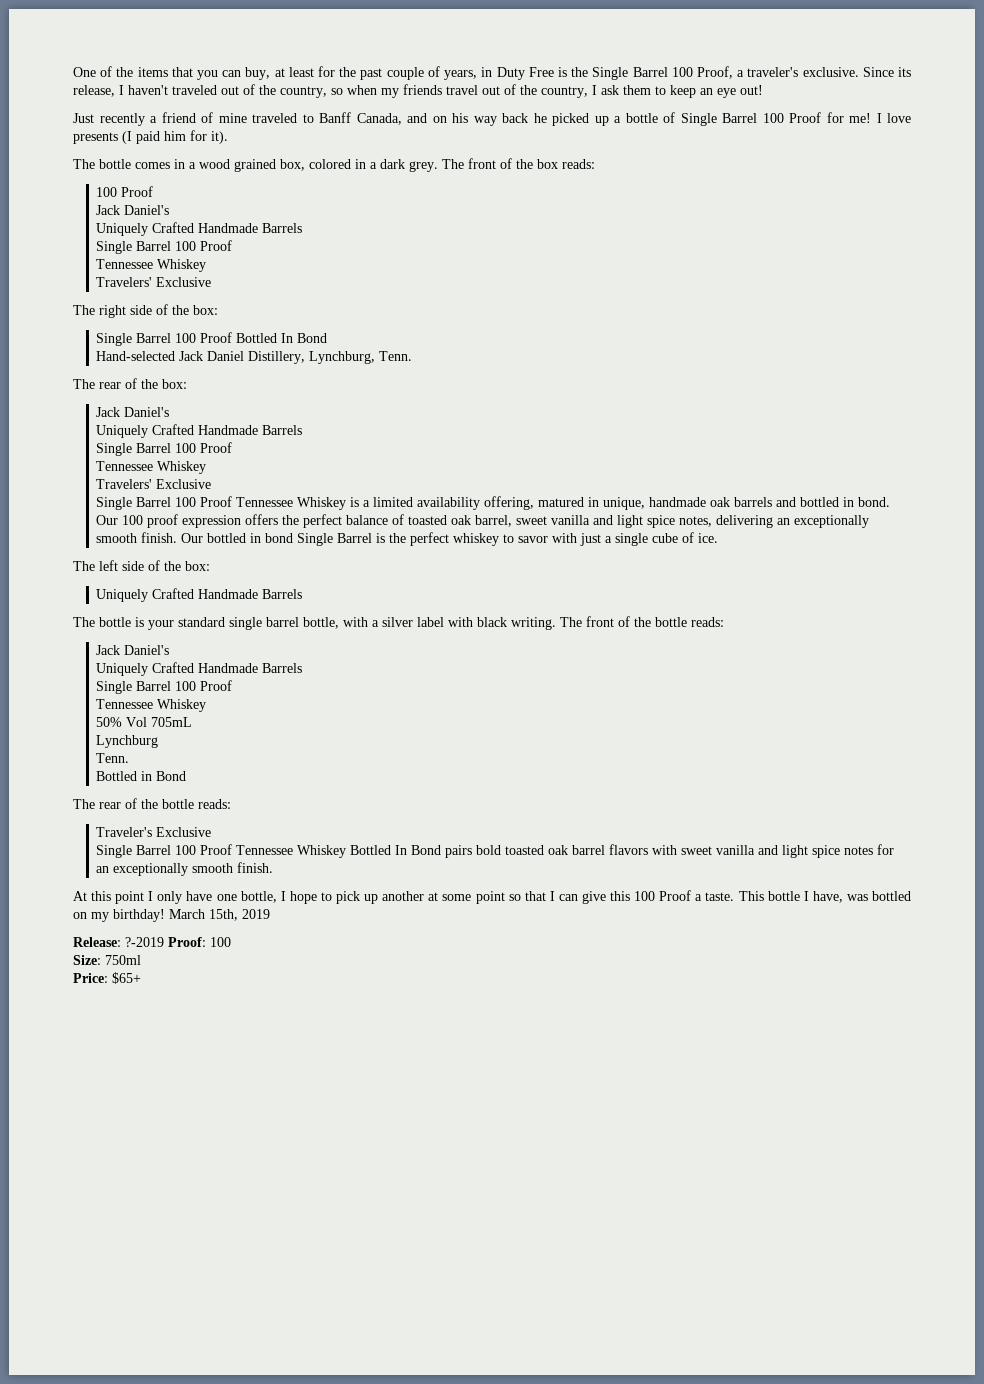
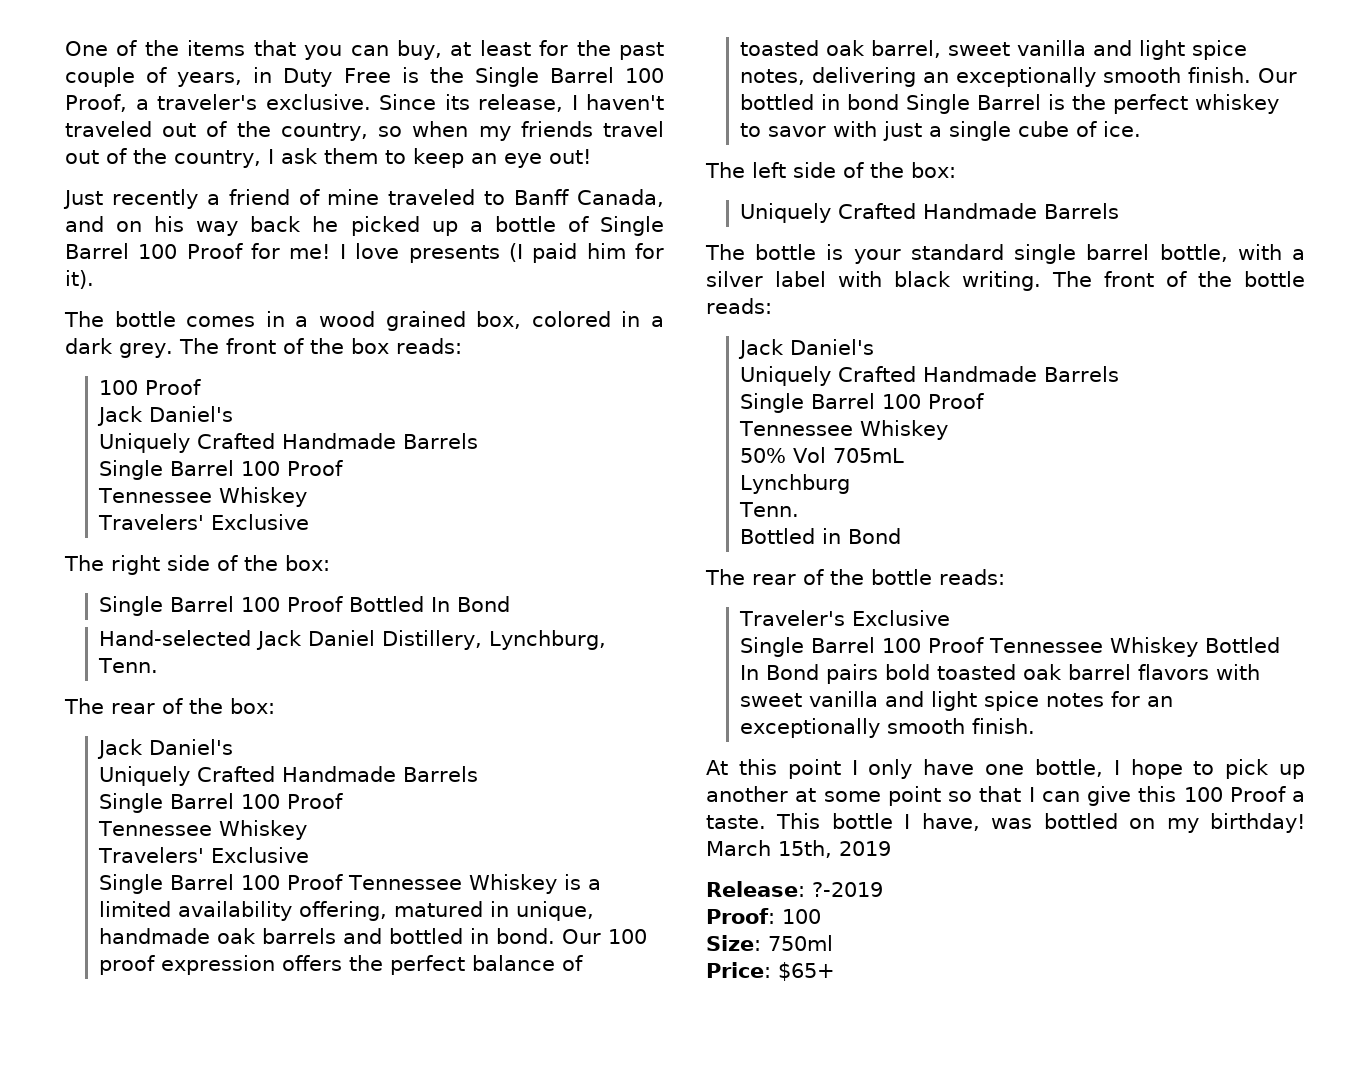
- Release: ?-2019 Proof: 100
+ Release: ?-2019
+ Proof: 100

